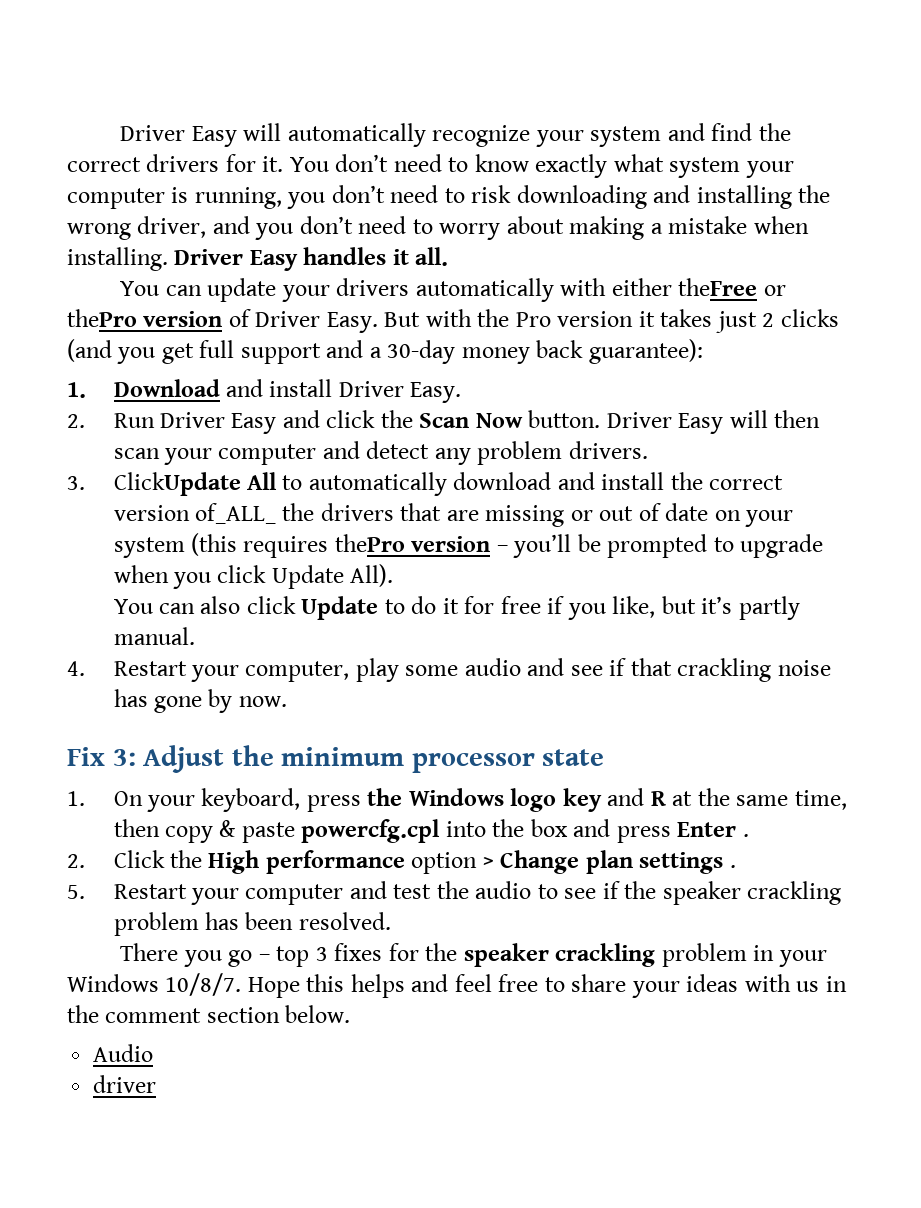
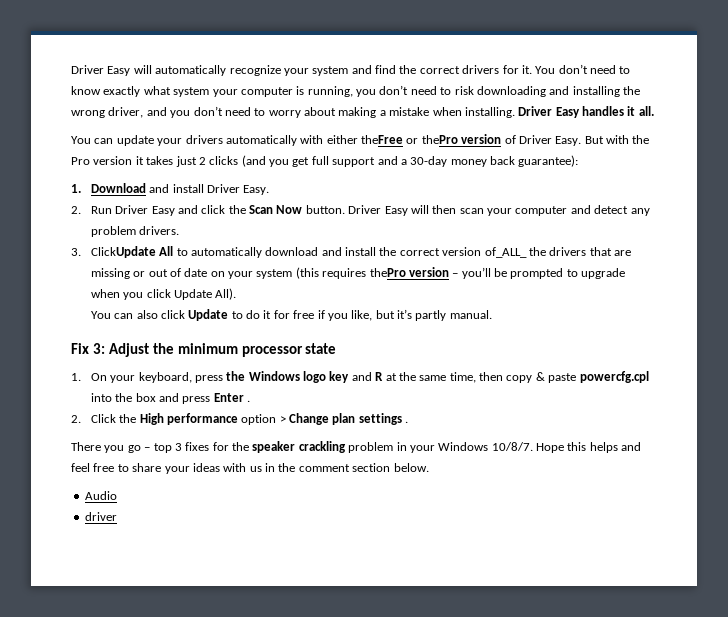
- 4. Restart your computer, play some audio and see if that crackling noise has gone by now.
- 5. Restart your computer and test the audio to see if the speaker crackling problem has been resolved.

